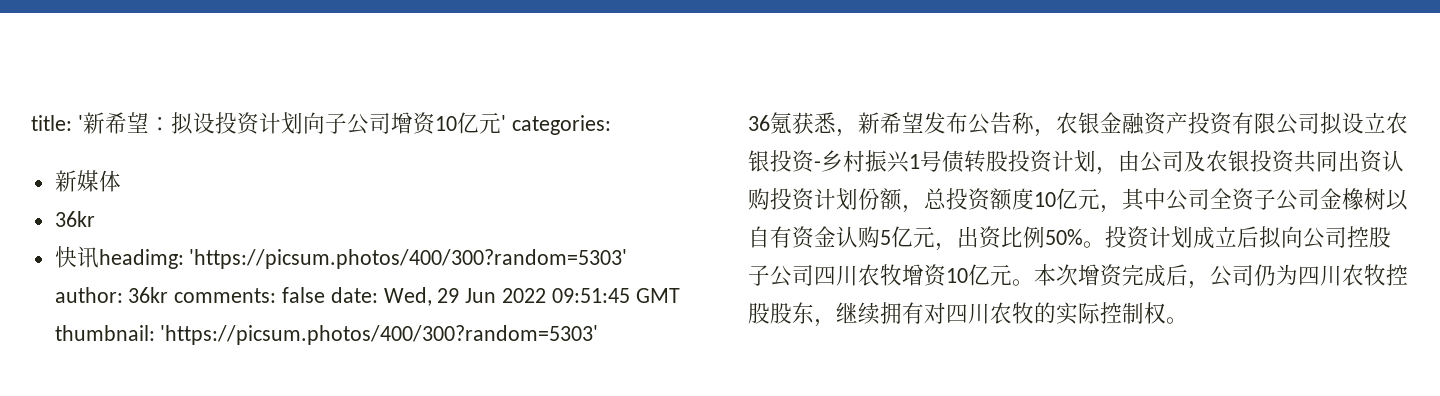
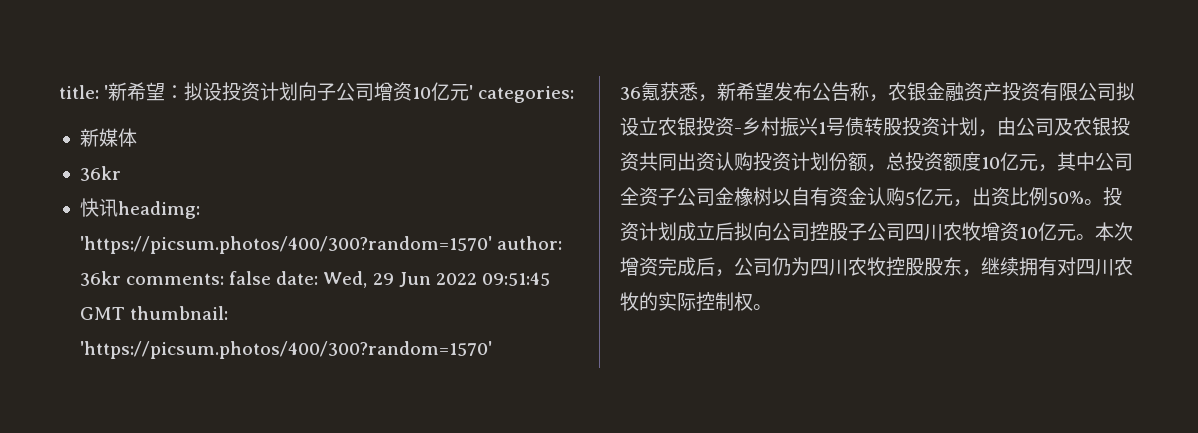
- 快讯headimg: 'https://picsum.photos/400/300?random=5303' author: 36kr comments: false date: Wed, 29 Jun 2022 09:51:45 GMT thumbnail: 'https://picsum.photos/400/300?random=5303'
+ 快讯headimg: 'https://picsum.photos/400/300?random=1570' author: 36kr comments: false date: Wed, 29 Jun 2022 09:51:45 GMT thumbnail: 'https://picsum.photos/400/300?random=1570'

